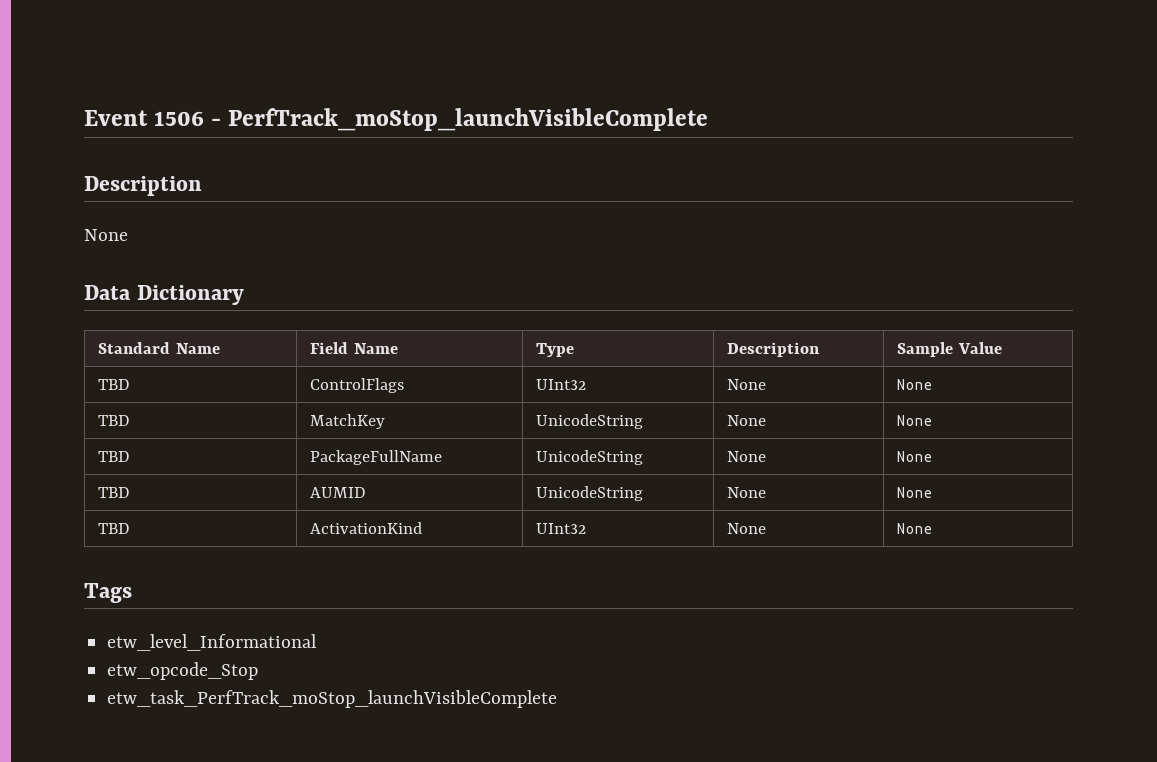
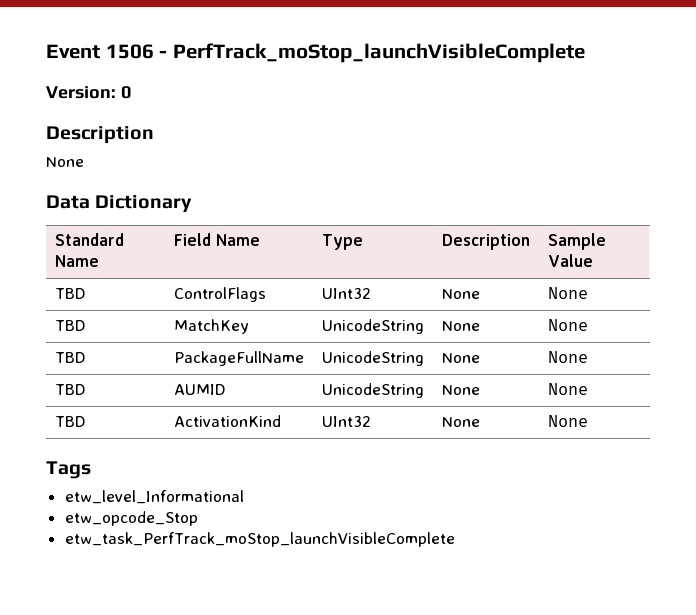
+ Version: 0

